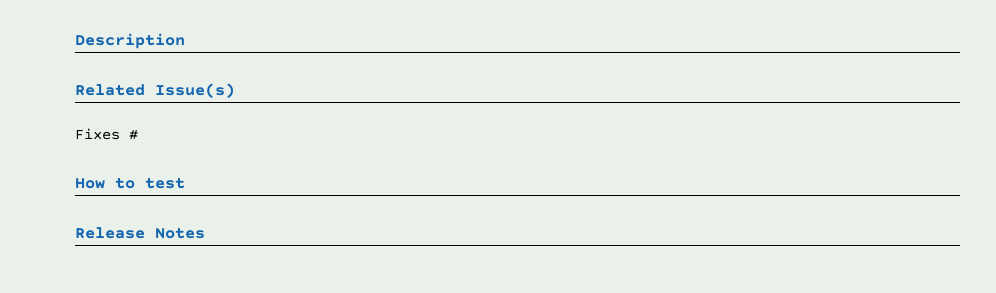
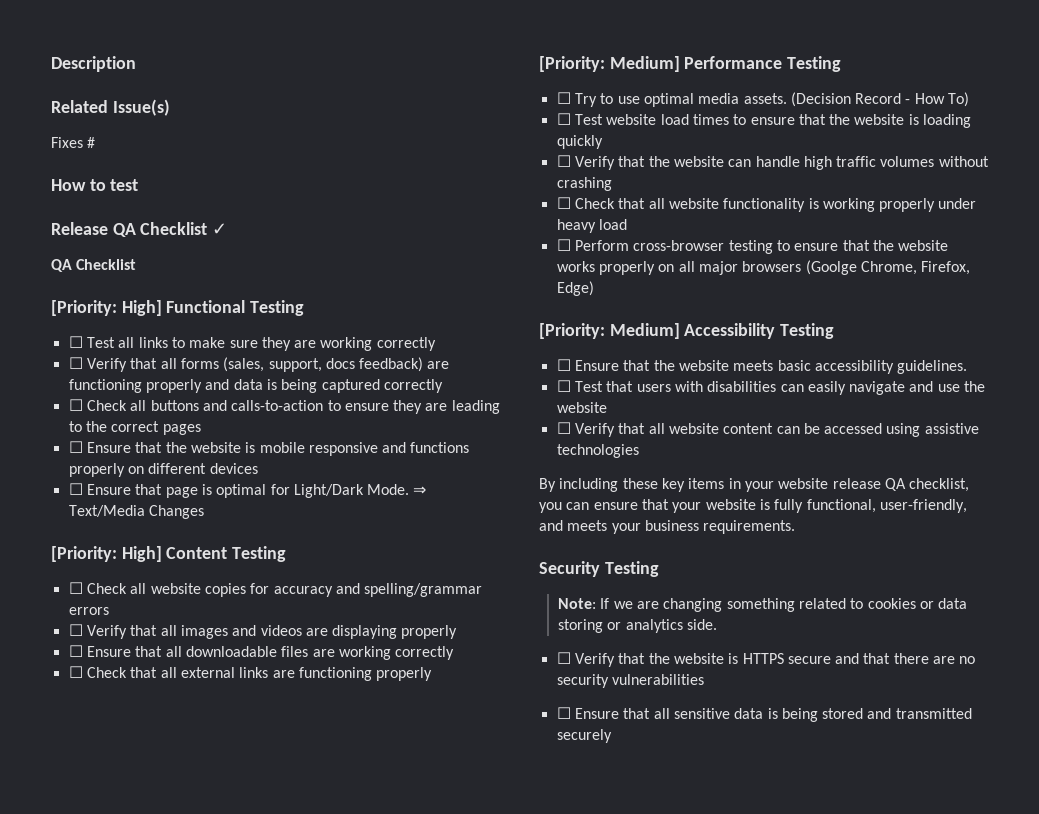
- Release Notes
+ Release QA Checklist ✓
+ QA Checklist
+ [Priority: High] Functional Testing
+ ☐ Test all links to make sure they are working correctly
+ ☐ Verify that all forms (sales, support, docs feedback) are functioning properly and data is being captured correctly
+ ☐ Check all buttons and calls-to-action to ensure they are leading to the correct pages
+ ☐ Ensure that the website is mobile responsive and functions properly on different devices
+ ☐ Ensure that page is optimal for Light/Dark Mode. ⇒ Text/Media Changes
+ [Priority: High] Content Testing
+ ☐ Check all website copies for accuracy and spelling/grammar errors
+ ☐ Verify that all images and videos are displaying properly
+ ☐ Ensure that all downloadable files are working correctly
+ ☐ Check that all external links are functioning properly
+ [Priority: Medium] Performance Testing
+ ☐ Try to use optimal media assets. (Decision Record - How To)
+ ☐ Test website load times to ensure that the website is loading quickly
+ ☐ Verify that the website can handle high traffic volumes without crashing
+ ☐ Check that all website functionality is working properly under heavy load
+ ☐ Perform cross-browser testing to ensure that the website works properly on all major browsers (Goolge Chrome, Firefox, Edge)
+ [Priority: Medium] Accessibility Testing
+ ☐ Ensure that the website meets basic accessibility guidelines.
+ ☐ Test that users with disabilities can easily navigate and use the website
+ ☐ Verify that all website content can be accessed using assistive technologies
+ By including these key items in your website release QA checklist, you can ensure that your website is fully functional, user-friendly, and meets your business requirements.
+ Security Testing
+ Note: If we are changing something related to cookies or data storing or analytics side.
+ ☐ Verify that the website is HTTPS secure and that there are no security vulnerabilities
+ ☐ Ensure that all sensitive data is being stored and transmitted securely

